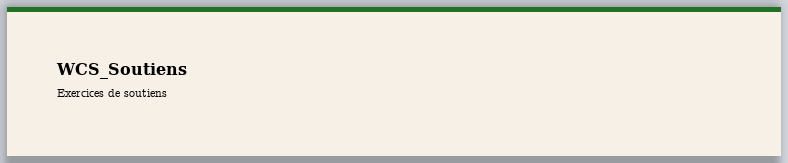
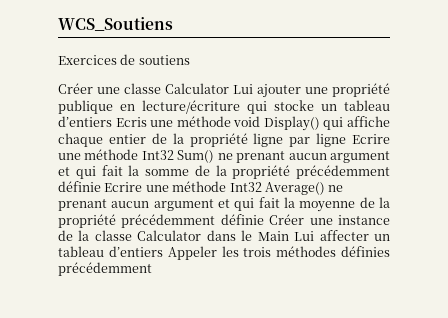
+ Créer une classe Calculator Lui ajouter une propriété publique en lecture/écriture qui stocke un tableau d’entiers Ecris une méthode void Display() qui affiche chaque entier de la propriété ligne par ligne Ecrire une méthode Int32 Sum() ne prenant aucun argument et qui fait la somme de la propriété précédemment définie Ecrire une méthode Int32 Average() ne prenant aucun argument et qui fait la moyenne de la propriété précédemment définie Créer une instance de la classe Calculator dans le Main Lui affecter un tableau d’entiers Appeler les trois méthodes définies précédemment

